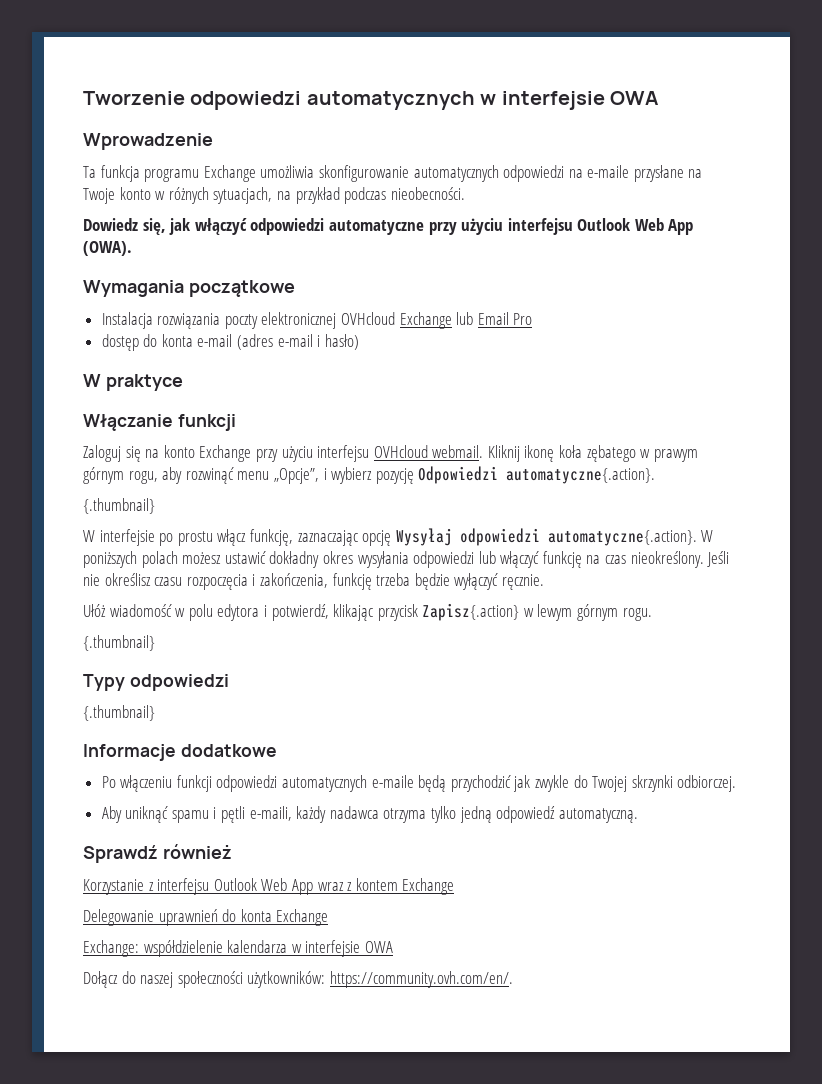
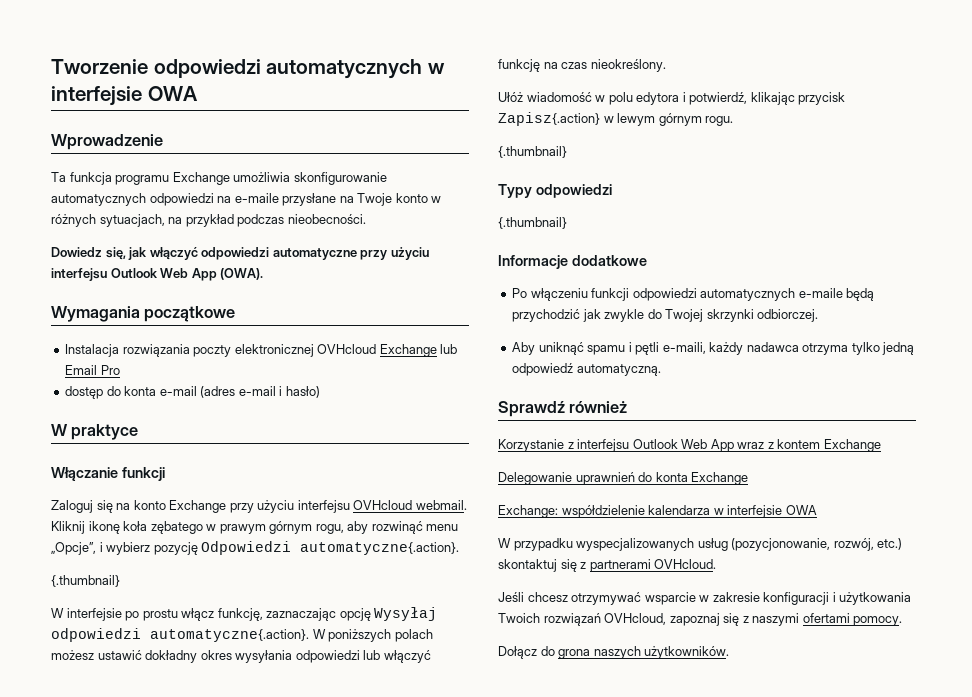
- Jeśli nie określisz czasu rozpoczęcia i zakończenia, funkcję trzeba będzie wyłączyć ręcznie.
- Dołącz do naszej społeczności użytkowników: https://community.ovh.com/en/.
+ W przypadku wyspecjalizowanych usług (pozycjonowanie, rozwój, etc.) skontaktuj się z partnerami OVHcloud.
+ Jeśli chcesz otrzymywać wsparcie w zakresie konfiguracji i użytkowania Twoich rozwiązań OVHcloud, zapoznaj się z naszymi ofertami pomocy.
+ Dołącz do grona naszych użytkowników.

